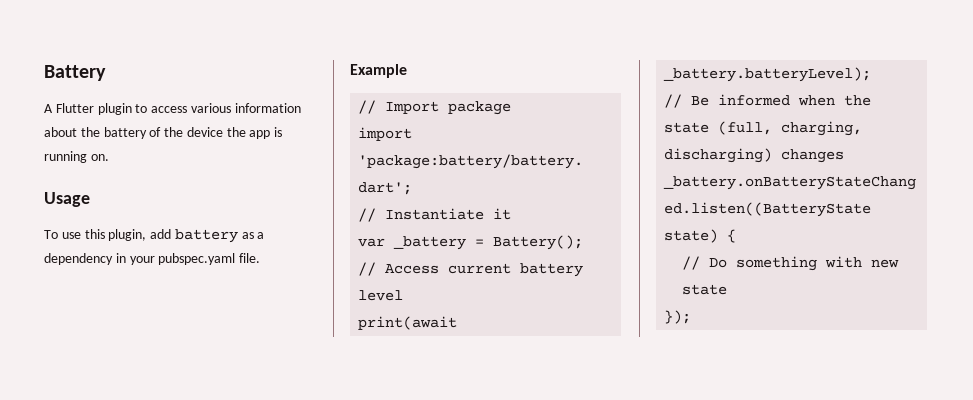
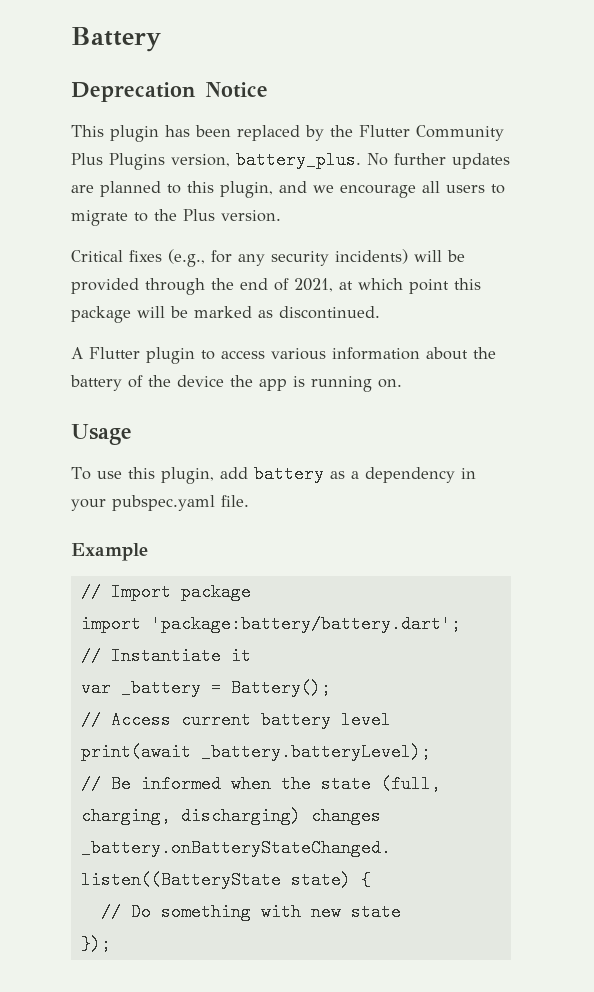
+ Deprecation Notice
+ This plugin has been replaced by the Flutter Community Plus Plugins version, battery_plus. No further updates are planned to this plugin, and we encourage all users to migrate to the Plus version.
+ Critical fixes (e.g., for any security incidents) will be provided through the end of 2021, at which point this package will be marked as discontinued.

